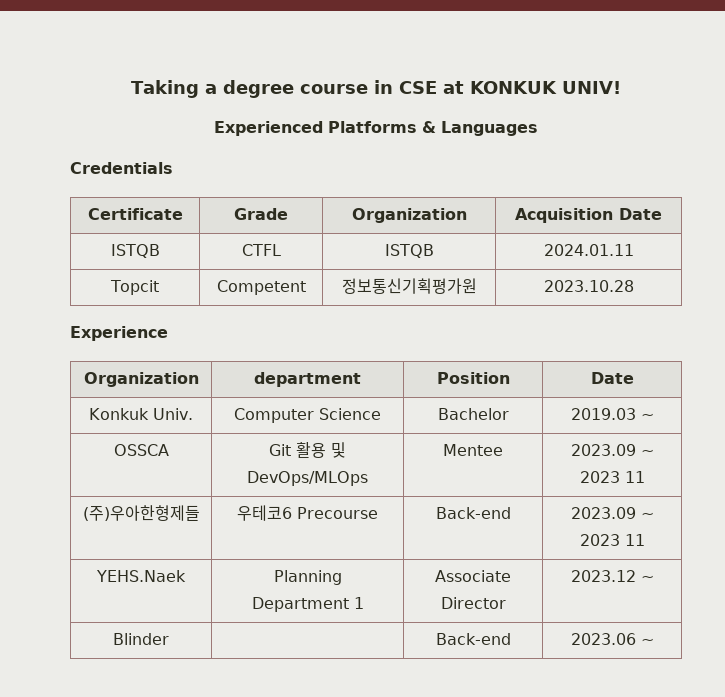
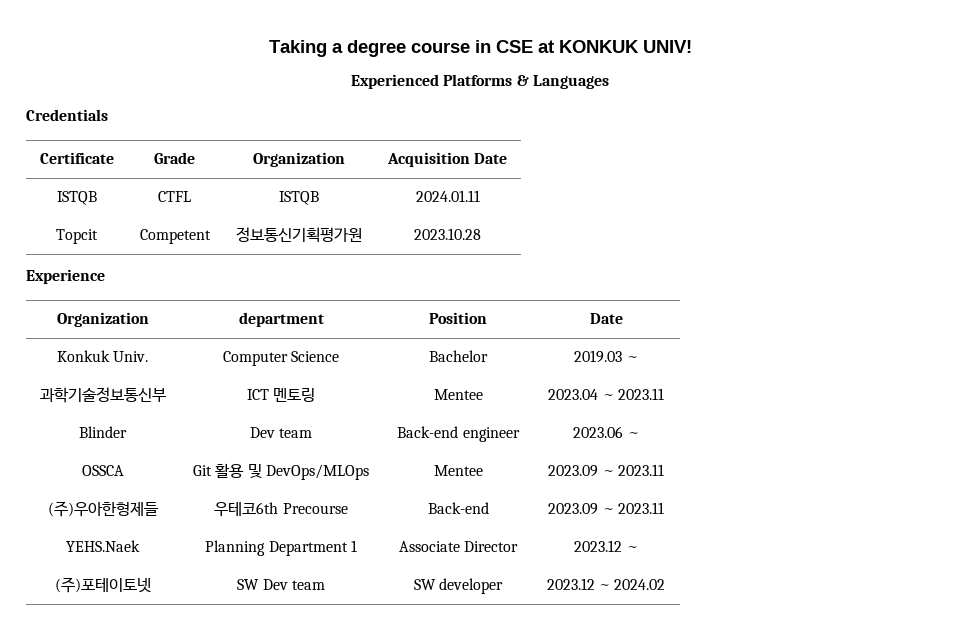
+ 과학기술정보통신부 | ICT 멘토링 | Mentee | 2023.04 ~ 2023.11
+ Blinder | Dev team | Back-end engineer | 2023.06 ~
- OSSCA | Git 활용 및 DevOps/MLOps | Mentee | 2023.09 ~ 2023 11
+ OSSCA | Git 활용 및 DevOps/MLOps | Mentee | 2023.09 ~ 2023.11
- (주)우아한형제들 | 우테코6 Precourse | Back-end | 2023.09 ~ 2023 11
+ (주)우아한형제들 | 우테코6th Precourse | Back-end | 2023.09 ~ 2023.11
- Blinder | | Back-end | 2023.06 ~
+ (주)포테이토넷 | SW Dev team | SW developer | 2023.12 ~ 2024.02

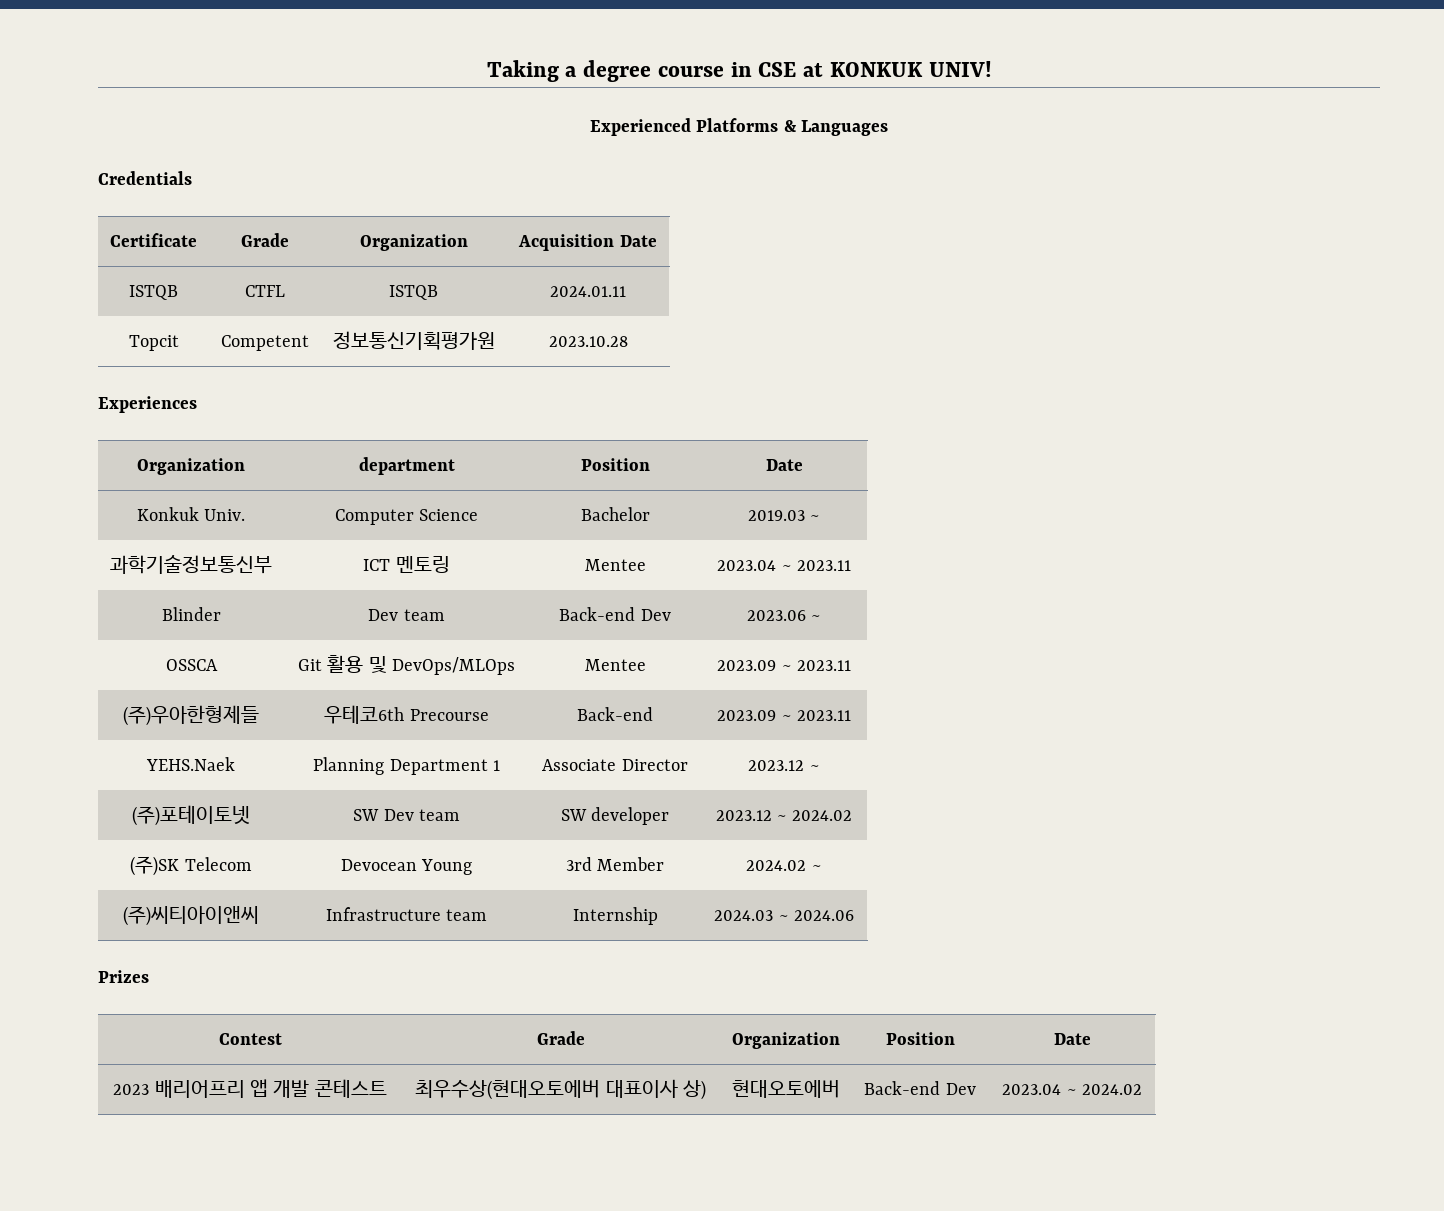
- Experience
+ Experiences
- Blinder | Dev team | Back-end engineer | 2023.06 ~
+ Blinder | Dev team | Back-end Dev | 2023.06 ~
+ (주)SK Telecom | Devocean Young | 3rd Member | 2024.02 ~
+ (주)씨티아이앤씨 | Infrastructure team | Internship | 2024.03 ~ 2024.06
+ Prizes
+ Contest | Grade | Organization | Position | Date
+ 2023 배리어프리 앱 개발 콘테스트 | 최우수상(현대오토에버 대표이사 상) | 현대오토에버 | Back-end Dev | 2023.04 ~ 2024.02

